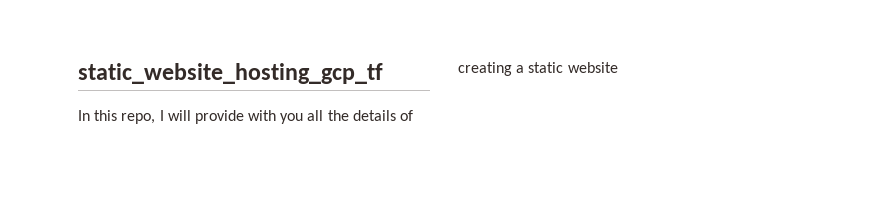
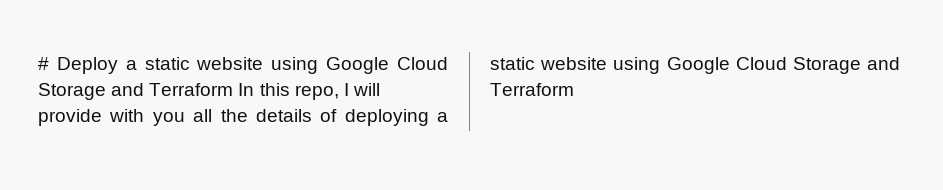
- static_website_hosting_gcp_tf
- In this repo, I will provide with you all the details of creating a static website
+ # Deploy a static website using Google Cloud Storage and Terraform In this repo, I will provide with you all the details of deploying a static website using Google Cloud Storage and Terraform

